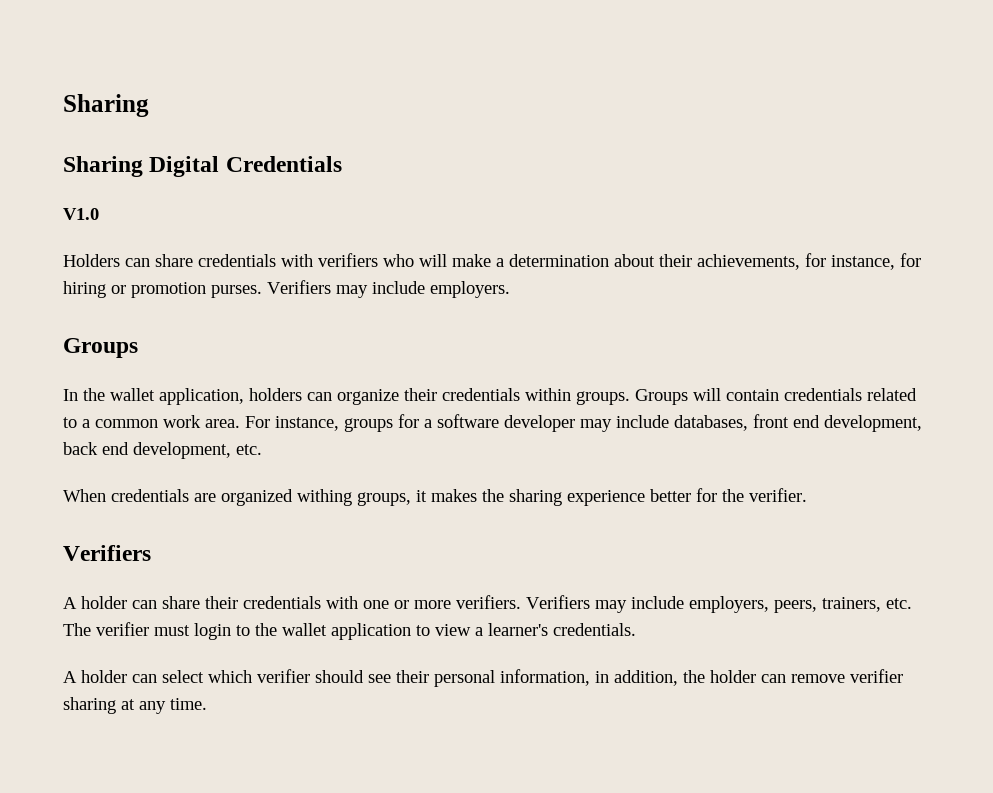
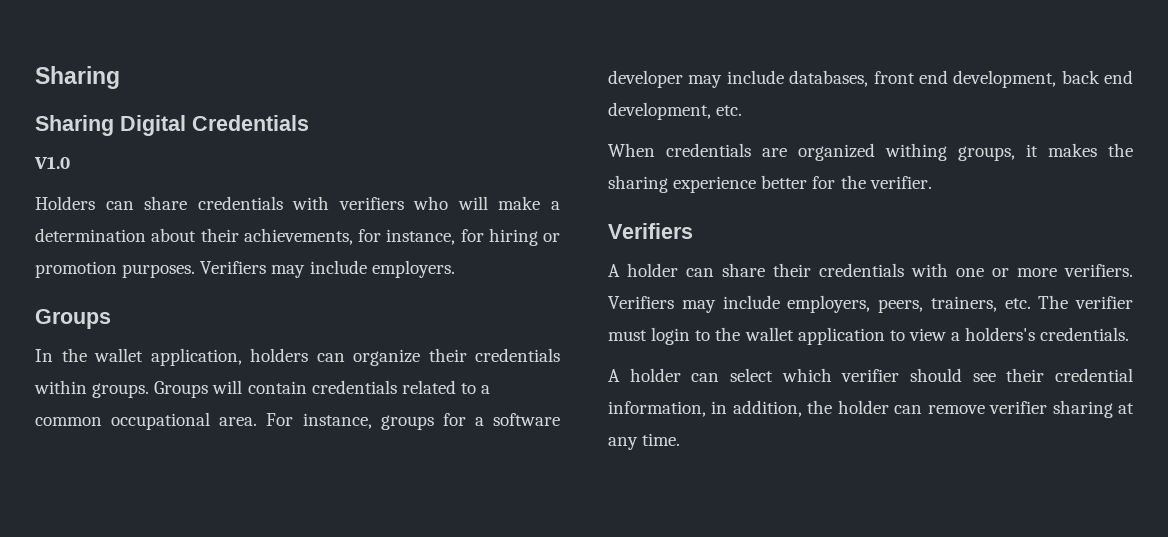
- Holders can share credentials with verifiers who will make a determination about their achievements, for instance, for hiring or promotion purses.
+ Holders can share credentials with verifiers who will make a determination about their achievements, for instance, for hiring or promotion purposes.
- Groups will contain credentials related to a common work area.
+ Groups will contain credentials related to a common occupational area.
- Verifiers may include employers, peers, trainers, etc. The verifier must login to the wallet application to view a learner's credentials.
+ Verifiers may include employers, peers, trainers, etc. The verifier must login to the wallet application to view a holders's credentials.
- A holder can select which verifier should see their personal information, in addition, the holder can remove verifier sharing at any time.
+ A holder can select which verifier should see their credential information, in addition, the holder can remove verifier sharing at any time.

